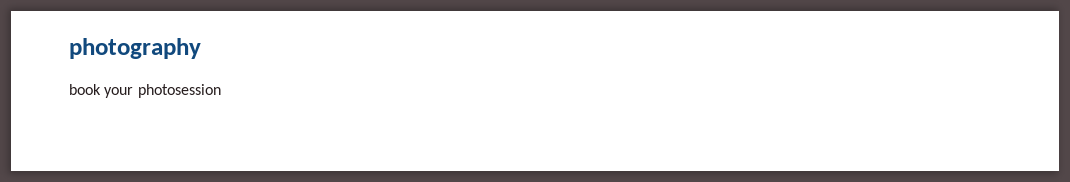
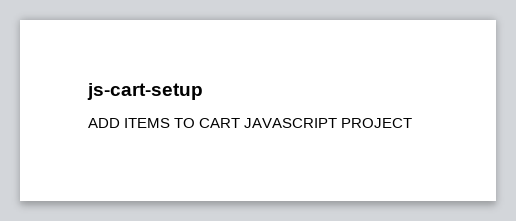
- photography
- book your photosession
+ js-cart-setup
+ ADD ITEMS TO CART JAVASCRIPT PROJECT

